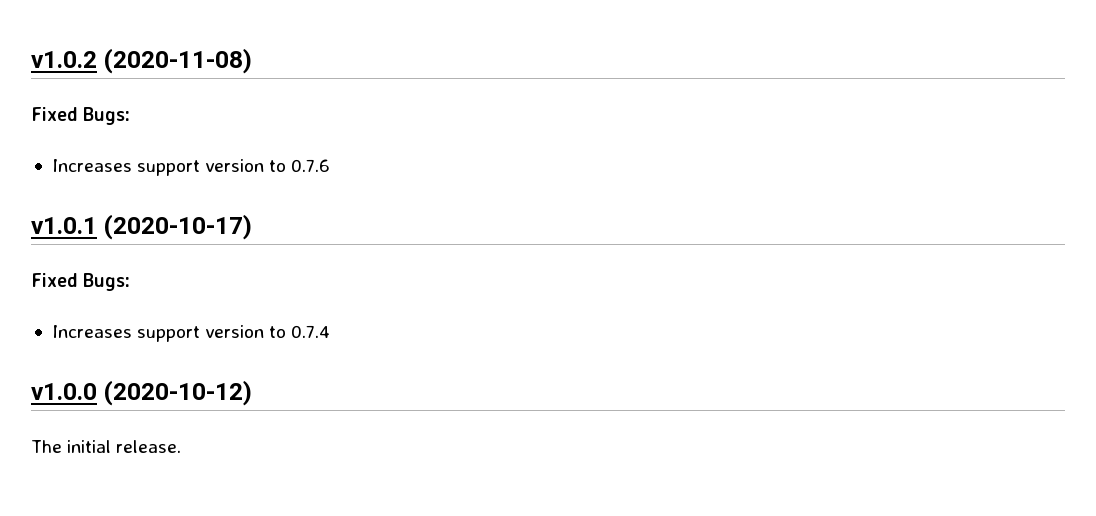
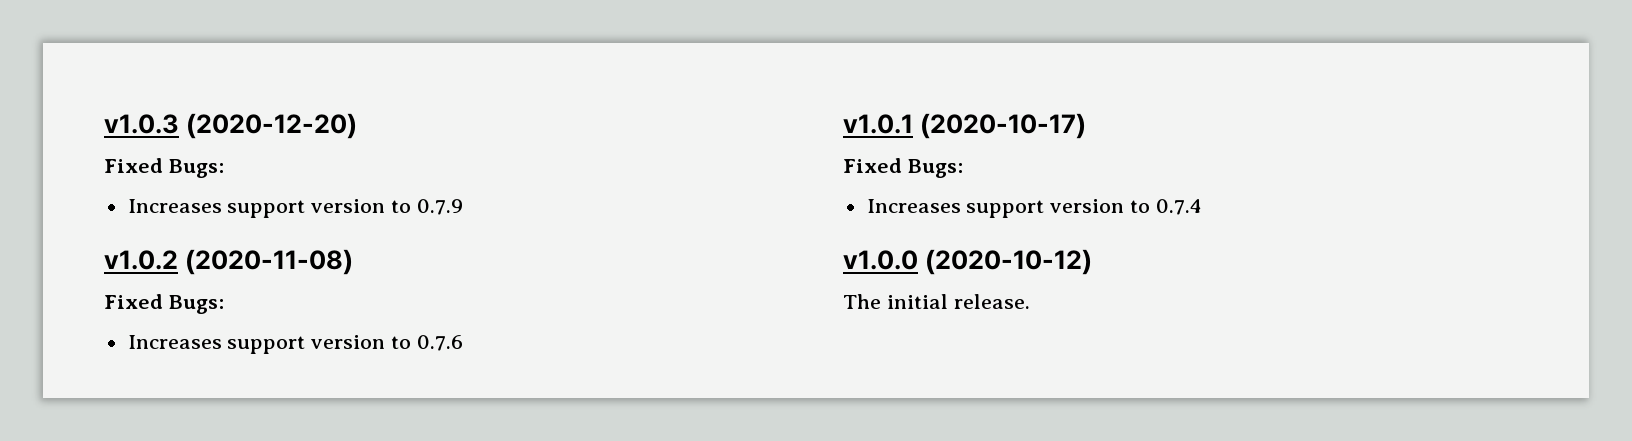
+ v1.0.3 (2020-12-20)
+ Fixed Bugs:
+ Increases support version to 0.7.9

